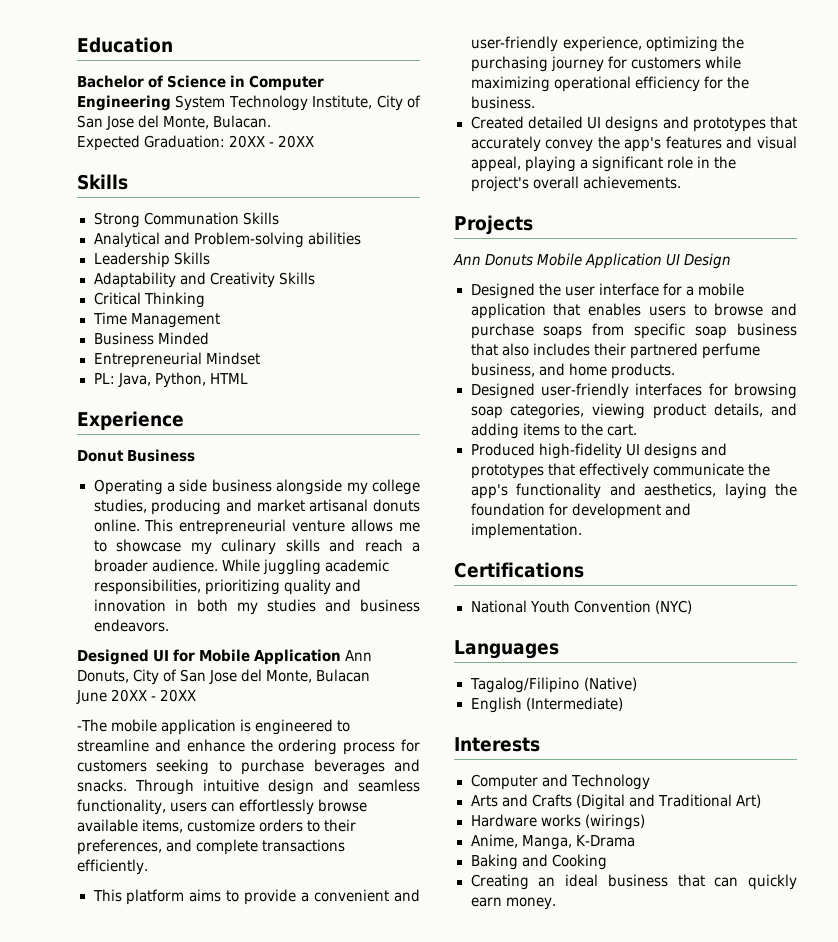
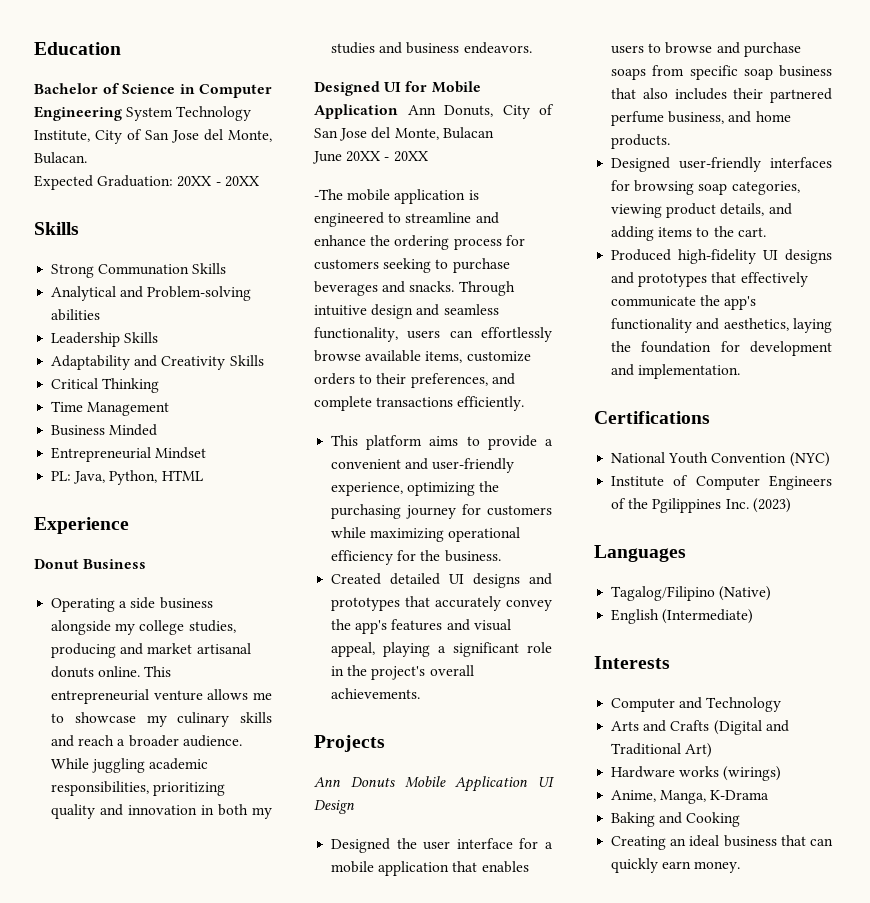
+ Institute of Computer Engineers of the Pgilippines Inc. (2023)

